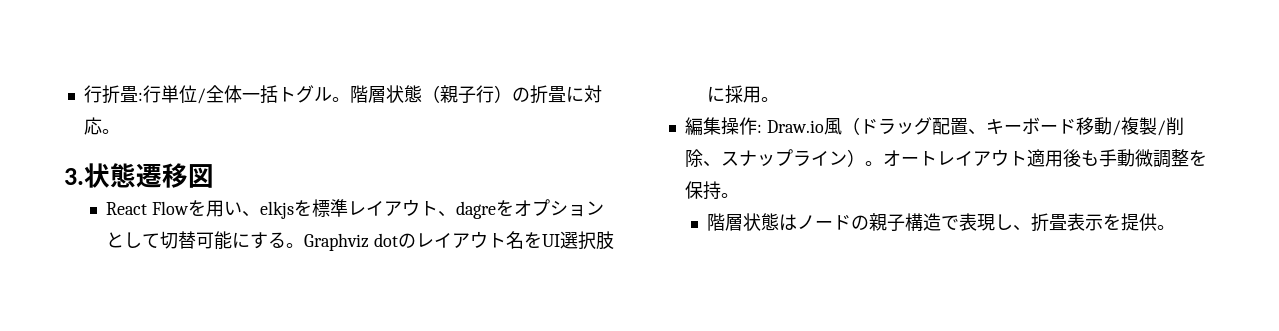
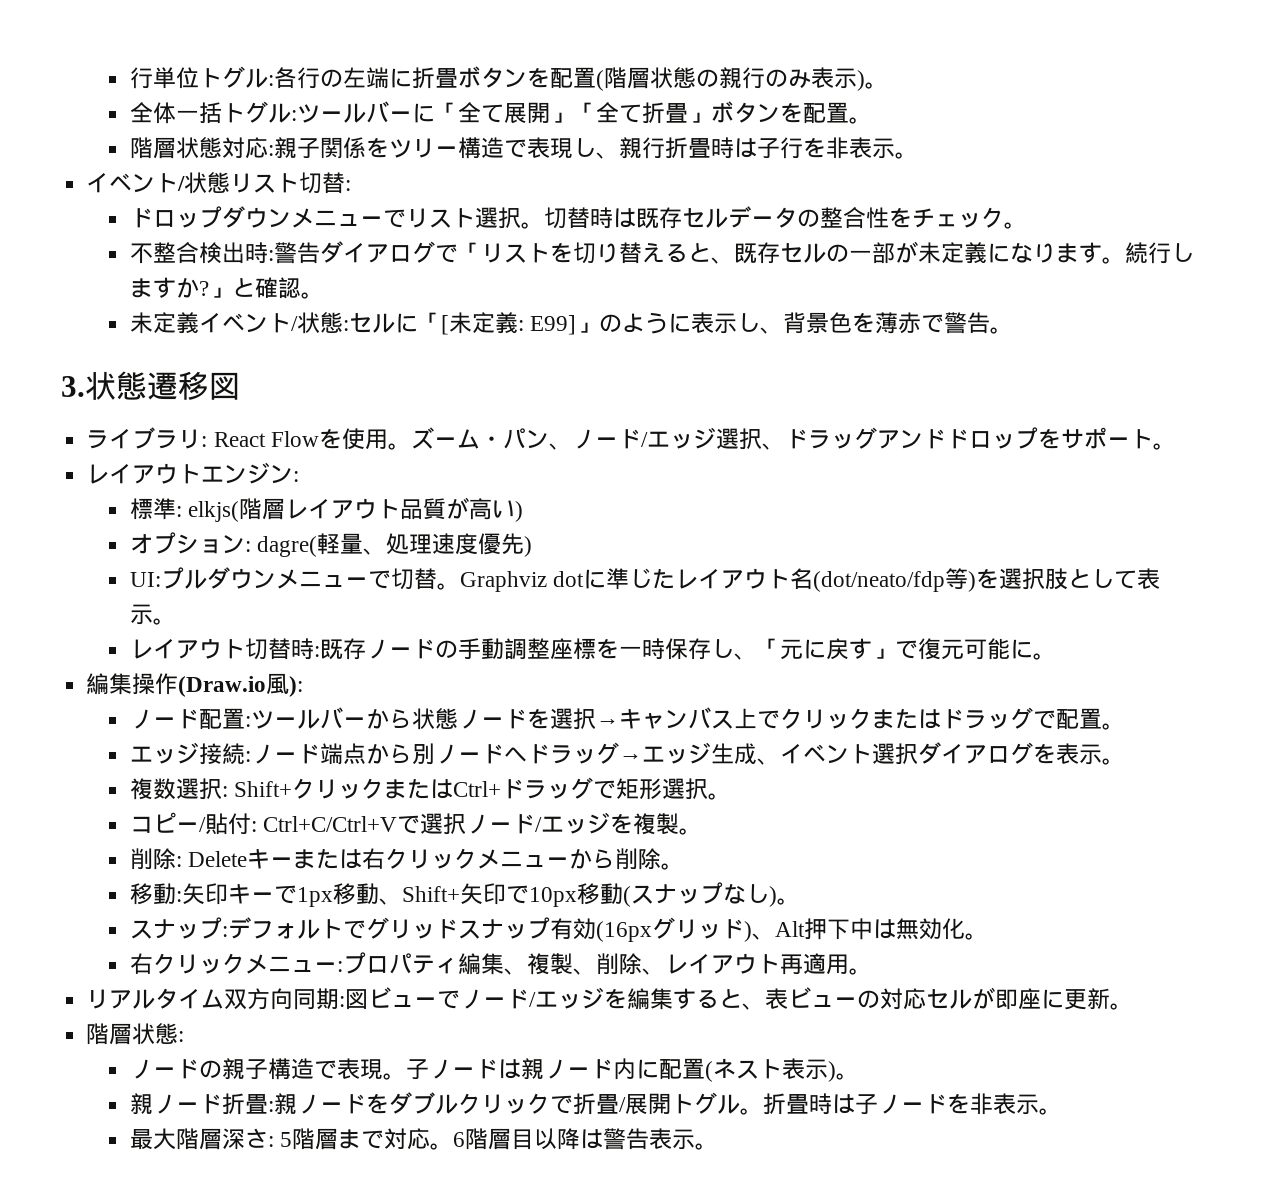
- 行折畳:行単位/全体一括トグル。階層状態（親子行）の折畳に対応。
+ 行単位トグル:各行の左端に折畳ボタンを配置(階層状態の親行のみ表示)。
+ 全体一括トグル:ツールバーに「全て展開」「全て折畳」ボタンを配置。
+ 階層状態対応:親子関係をツリー構造で表現し、親行折畳時は子行を非表示。
+ イベント/状態リスト切替:
+ ドロップダウンメニューでリスト選択。切替時は既存セルデータの整合性をチェック。
+ 不整合検出時:警告ダイアログで「リストを切り替えると、既存セルの一部が未定義になります。続行しますか?」と確認。
+ 未定義イベント/状態:セルに「[未定義: E99]」のように表示し、背景色を薄赤で警告。
  3.状態遷移図
- React Flowを用い、elkjsを標準レイアウト、dagreをオプションとして切替可能にする。
+ ライブラリ: React Flowを使用。ズーム・パン、ノード/エッジ選択、ドラッグアンドドロップをサポート。
+ レイアウトエンジン:
+ 標準: elkjs(階層レイアウト品質が高い)
+ オプション: dagre(軽量、処理速度優先)
+ UI:プルダウンメニューで切替。
- Graphviz dotのレイアウト名をUI選択肢に採用。
- 編集操作: Draw.io風（ドラッグ配置、キーボード移動/複製/削除、スナップライン）。オートレイアウト適用後も手動微調整を保持。
- 階層状態はノードの親子構造で表現し、折畳表示を提供。
+ Graphviz dotに準じたレイアウト名(dot/neato/fdp等)を選択肢として表示。
+ レイアウト切替時:既存ノードの手動調整座標を一時保存し、「元に戻す」で復元可能に。
+ 編集操作(Draw.io風):
+ ノード配置:ツールバーから状態ノードを選択→キャンバス上でクリックまたはドラッグで配置。
+ エッジ接続:ノード端点から別ノードへドラッグ→エッジ生成、イベント選択ダイアログを表示。
+ 複数選択: Shift+クリックまたはCtrl+ドラッグで矩形選択。
+ コピー/貼付: Ctrl+C/Ctrl+Vで選択ノード/エッジを複製。
+ 削除: Deleteキーまたは右クリックメニューから削除。
+ 移動:矢印キーで1px移動、Shift+矢印で10px移動(スナップなし)。
+ スナップ:デフォルトでグリッドスナップ有効(16pxグリッド)、Alt押下中は無効化。
+ 右クリックメニュー:プロパティ編集、複製、削除、レイアウト再適用。
+ リアルタイム双方向同期:図ビューでノード/エッジを編集すると、表ビューの対応セルが即座に更新。
+ 階層状態:
+ ノードの親子構造で表現。子ノードは親ノード内に配置(ネスト表示)。
+ 親ノード折畳:親ノードをダブルクリックで折畳/展開トグル。折畳時は子ノードを非表示。
+ 最大階層深さ: 5階層まで対応。6階層目以降は警告表示。

